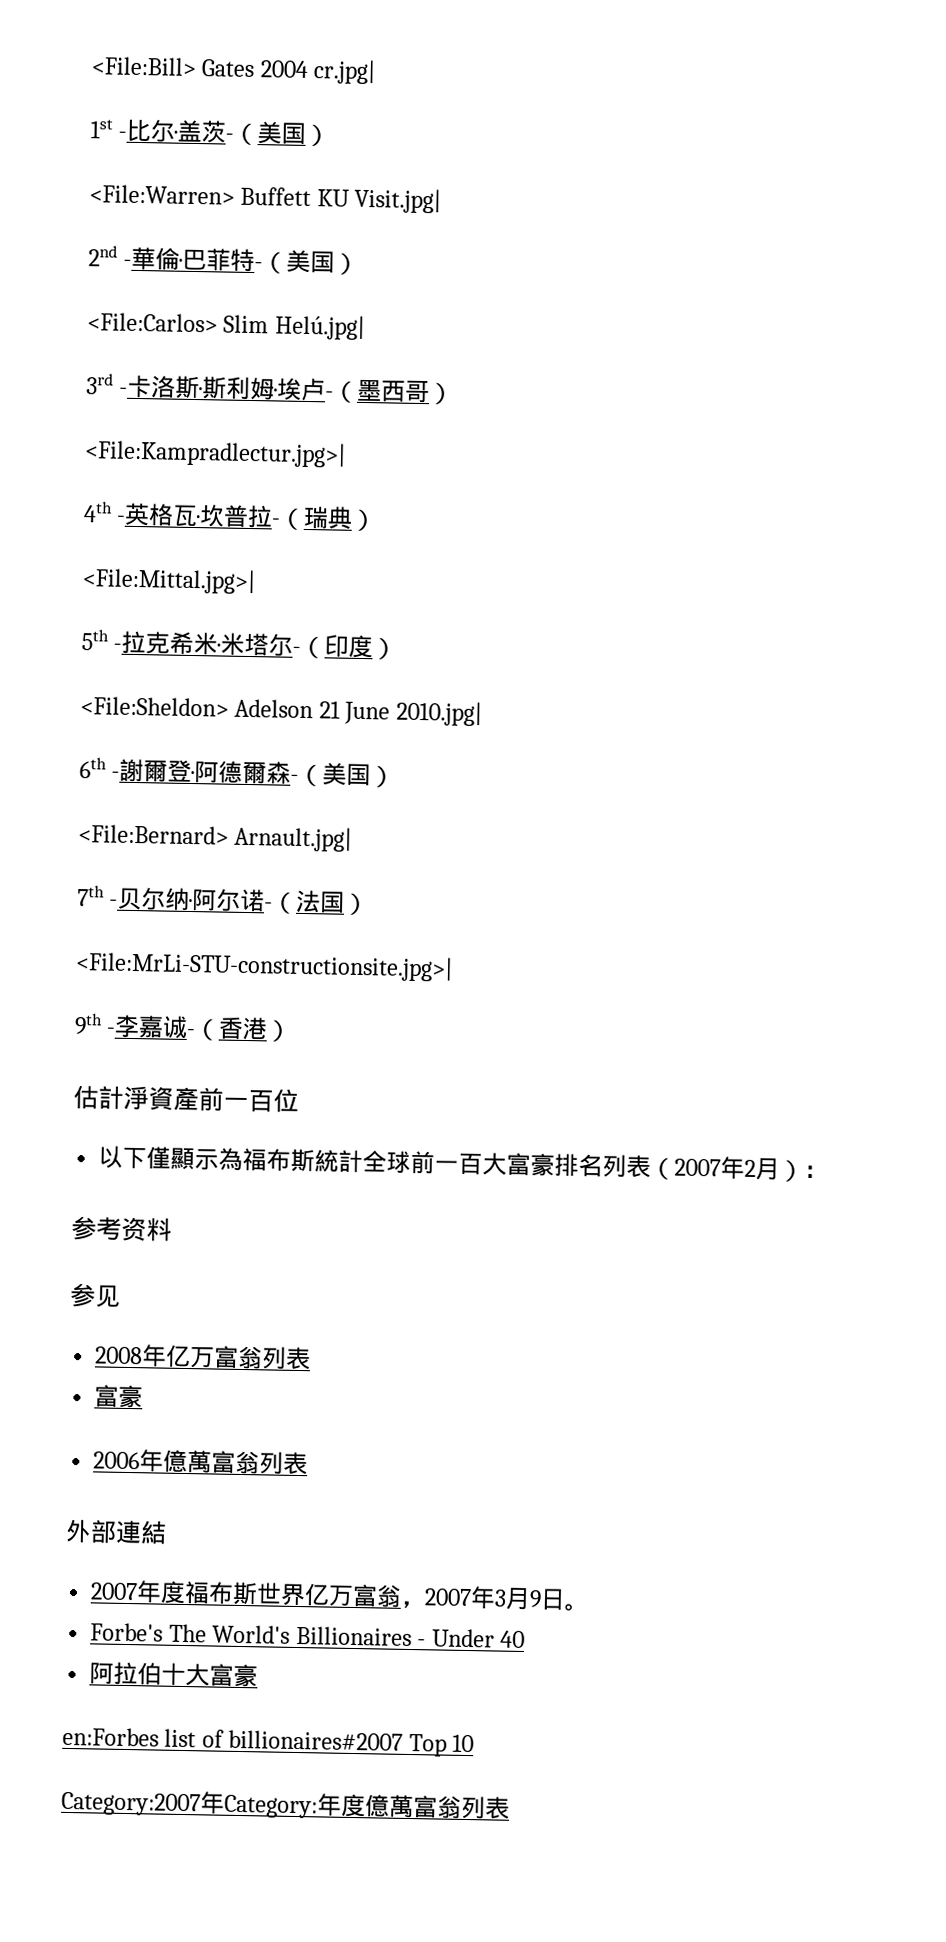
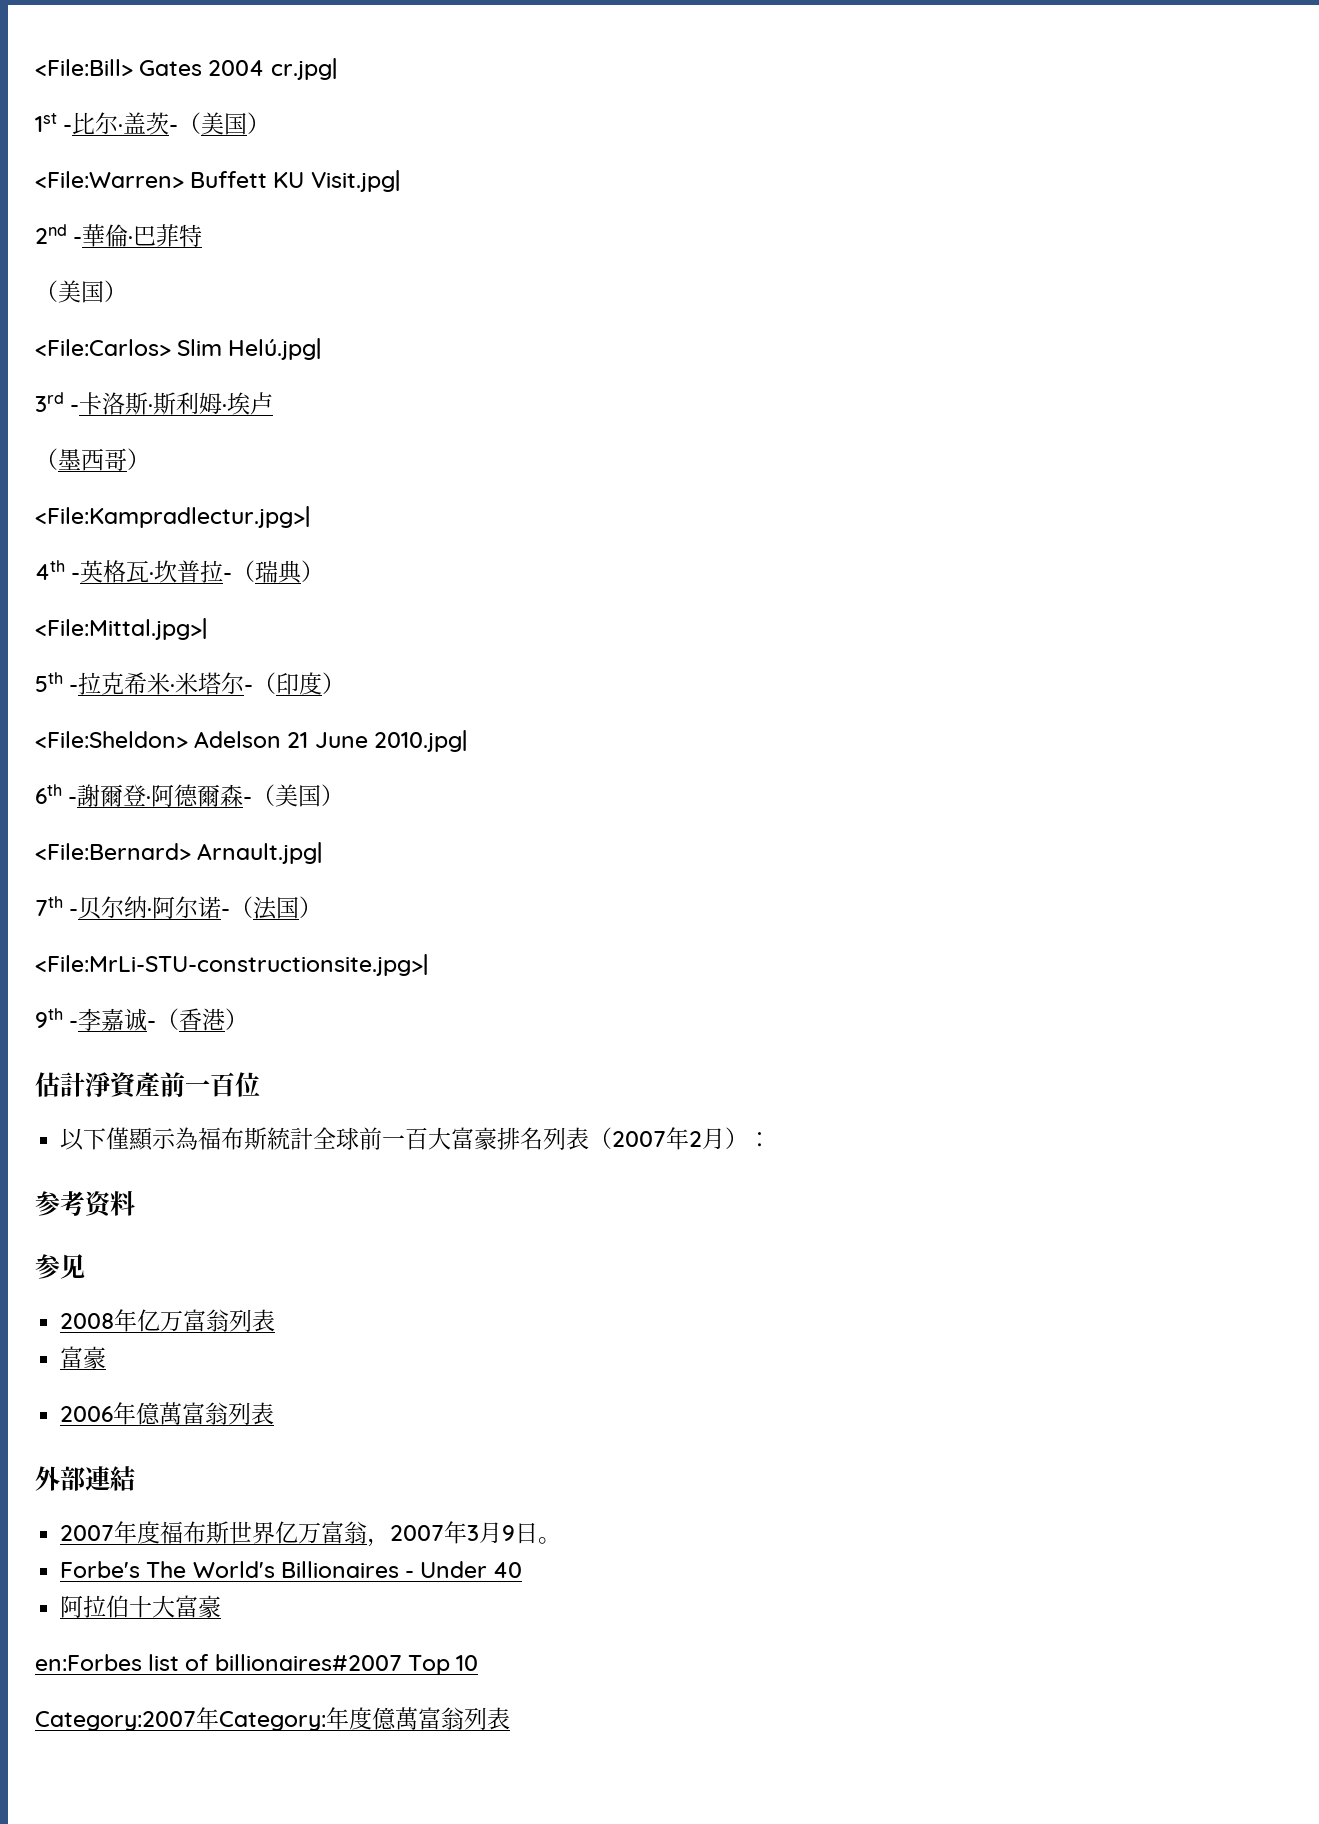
- 2nd -華倫·巴菲特-（美国）
+ 2nd -華倫·巴菲特
+ （美国）
- 3rd -卡洛斯·斯利姆·埃卢-（墨西哥）
+ 3rd -卡洛斯·斯利姆·埃卢
+ （墨西哥）

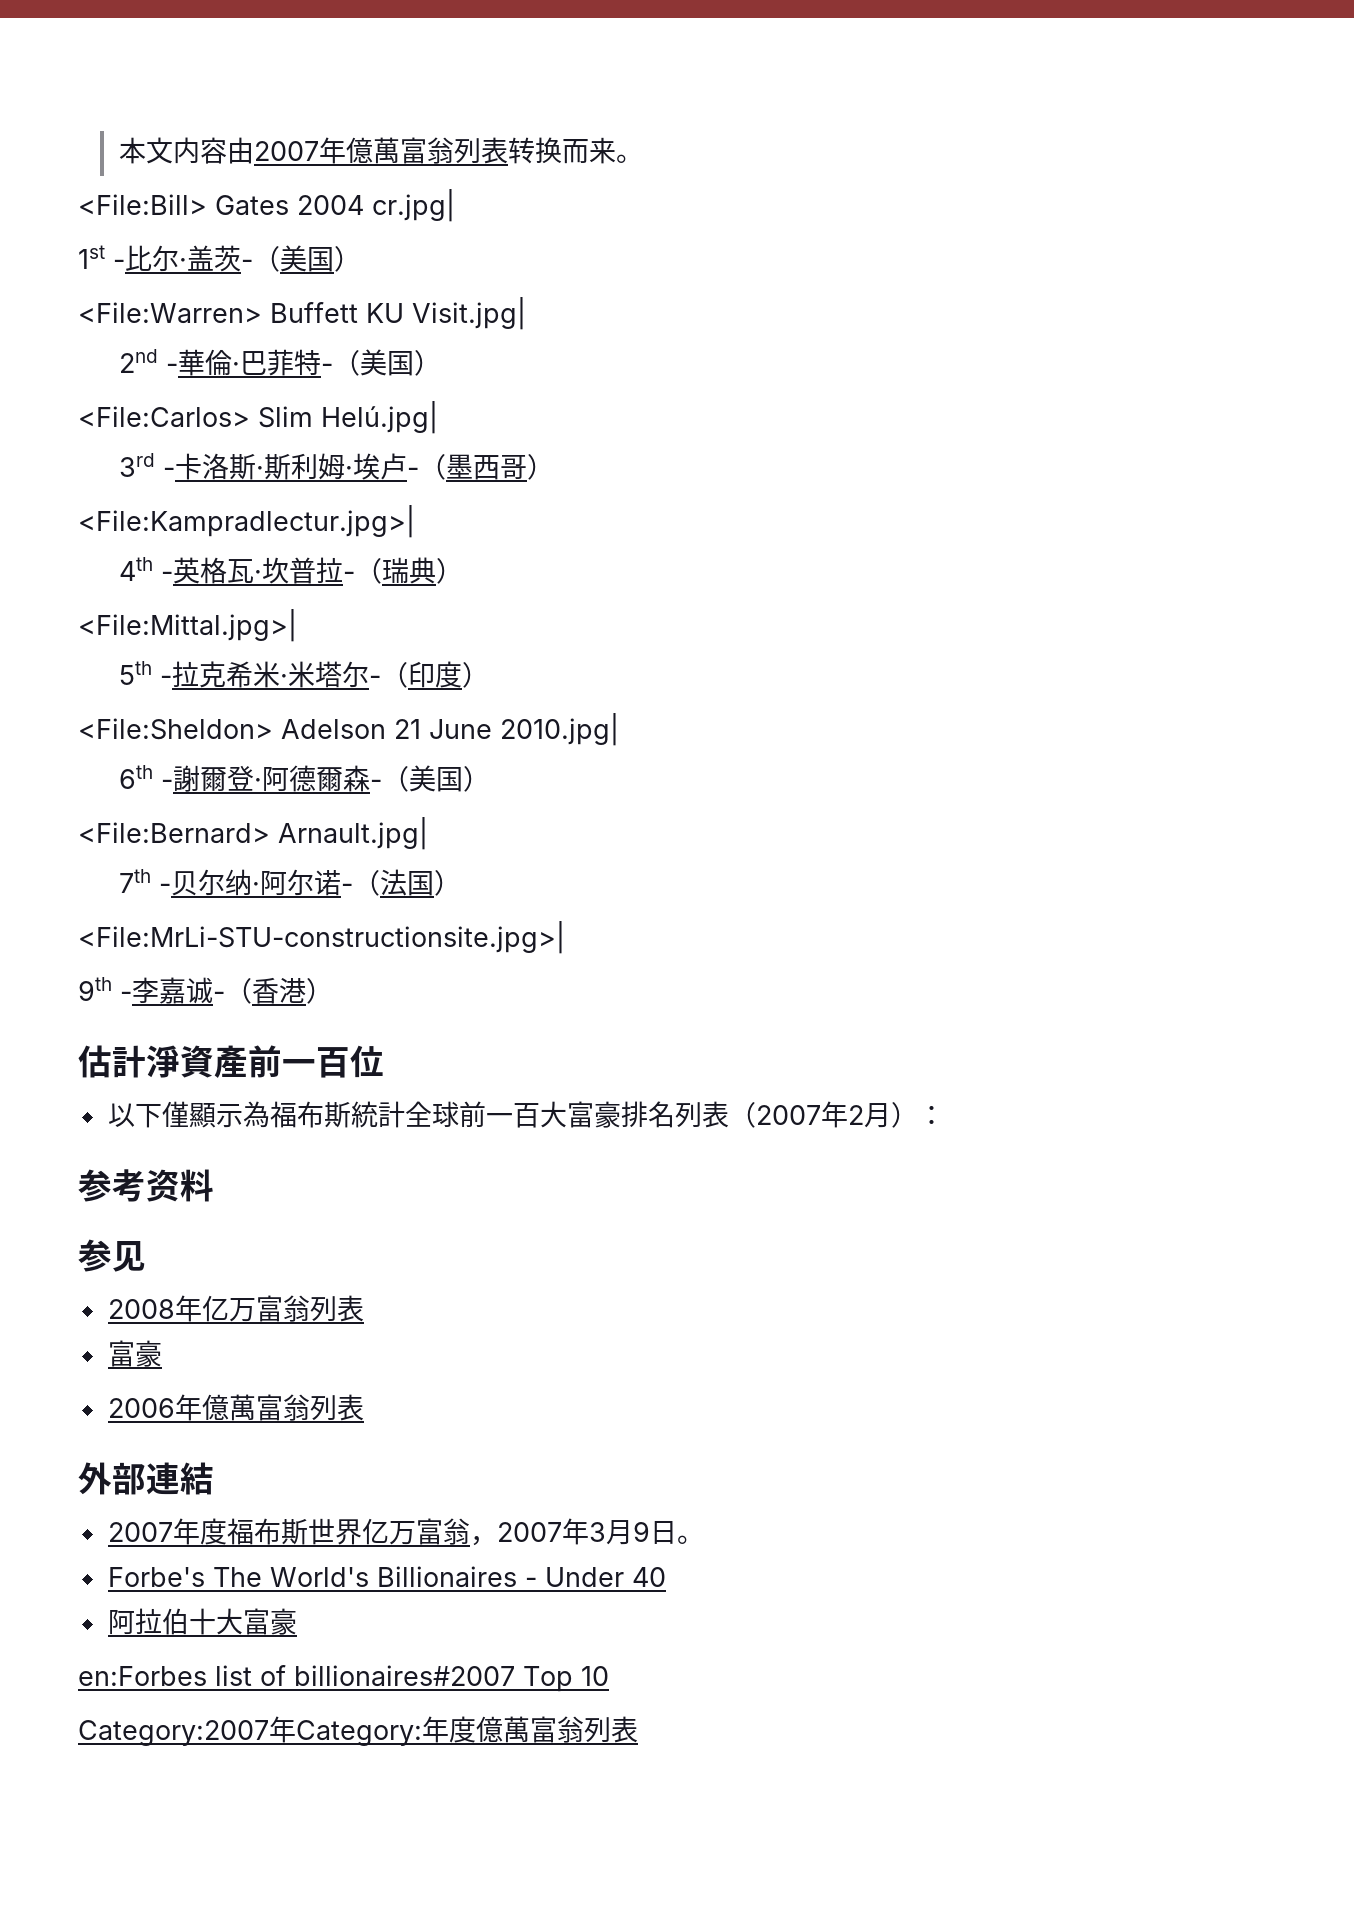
+ 本文内容由2007年億萬富翁列表转换而来。
- 2nd -華倫·巴菲特
- （美国）
+ 2nd -華倫·巴菲特-（美国）
- 3rd -卡洛斯·斯利姆·埃卢
- （墨西哥）
+ 3rd -卡洛斯·斯利姆·埃卢-（墨西哥）

